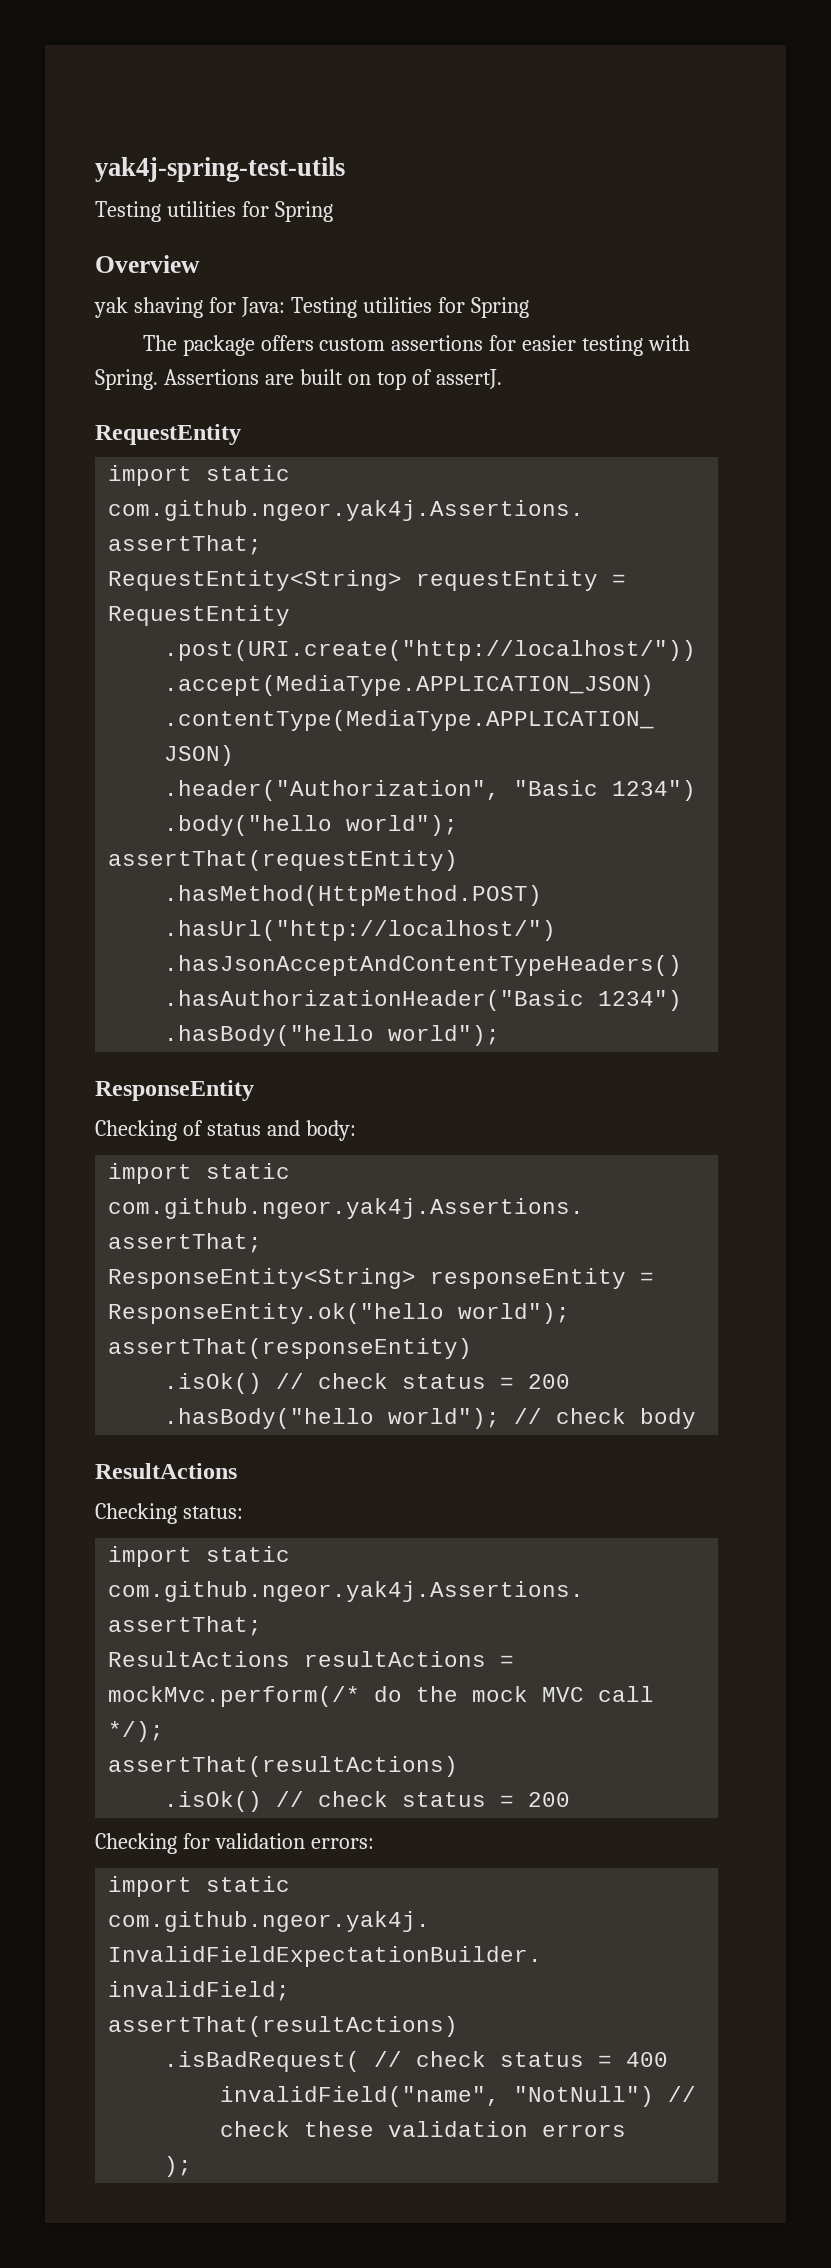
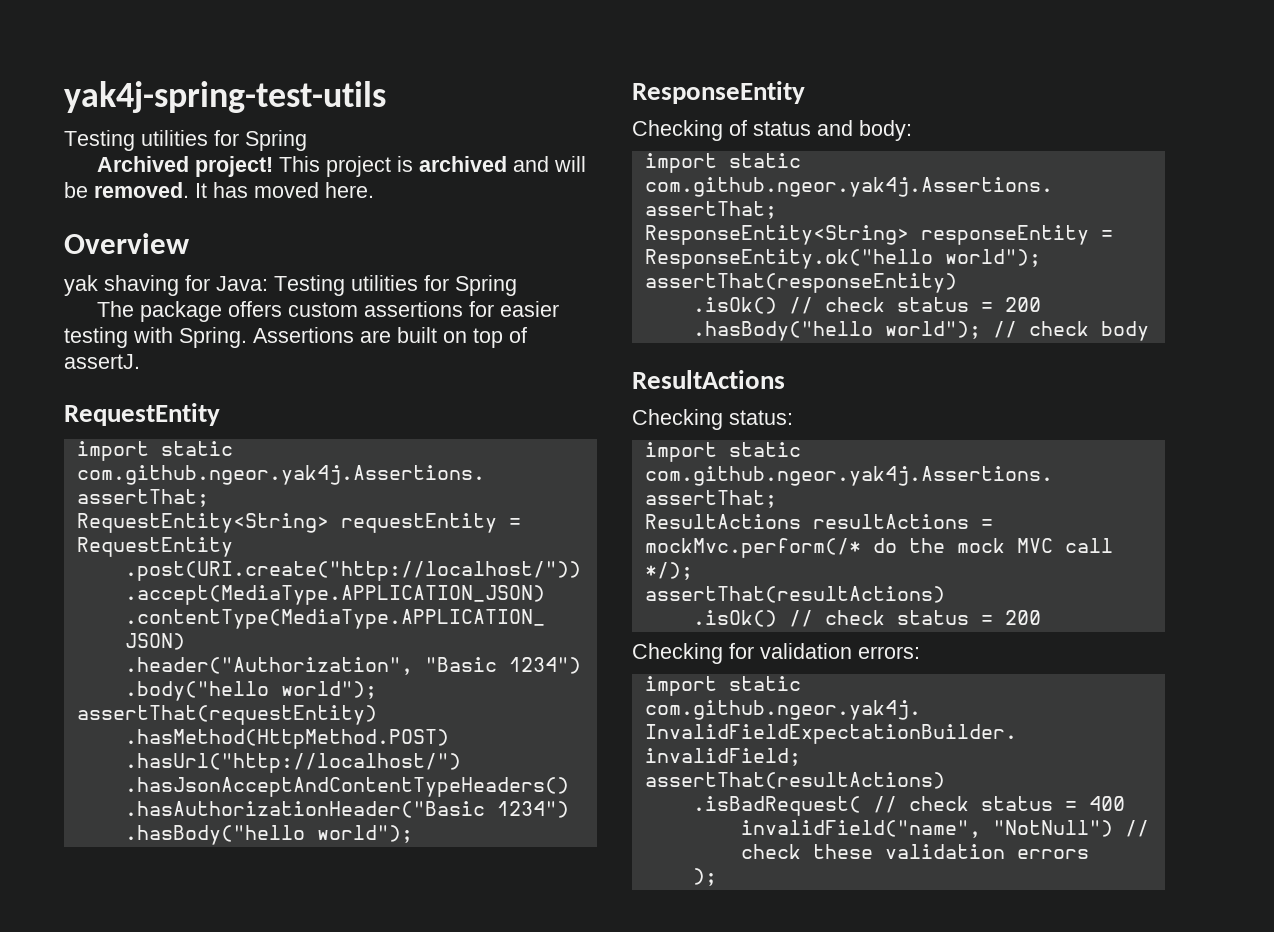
+ Archived project! This project is archived and will be removed. It has moved here.

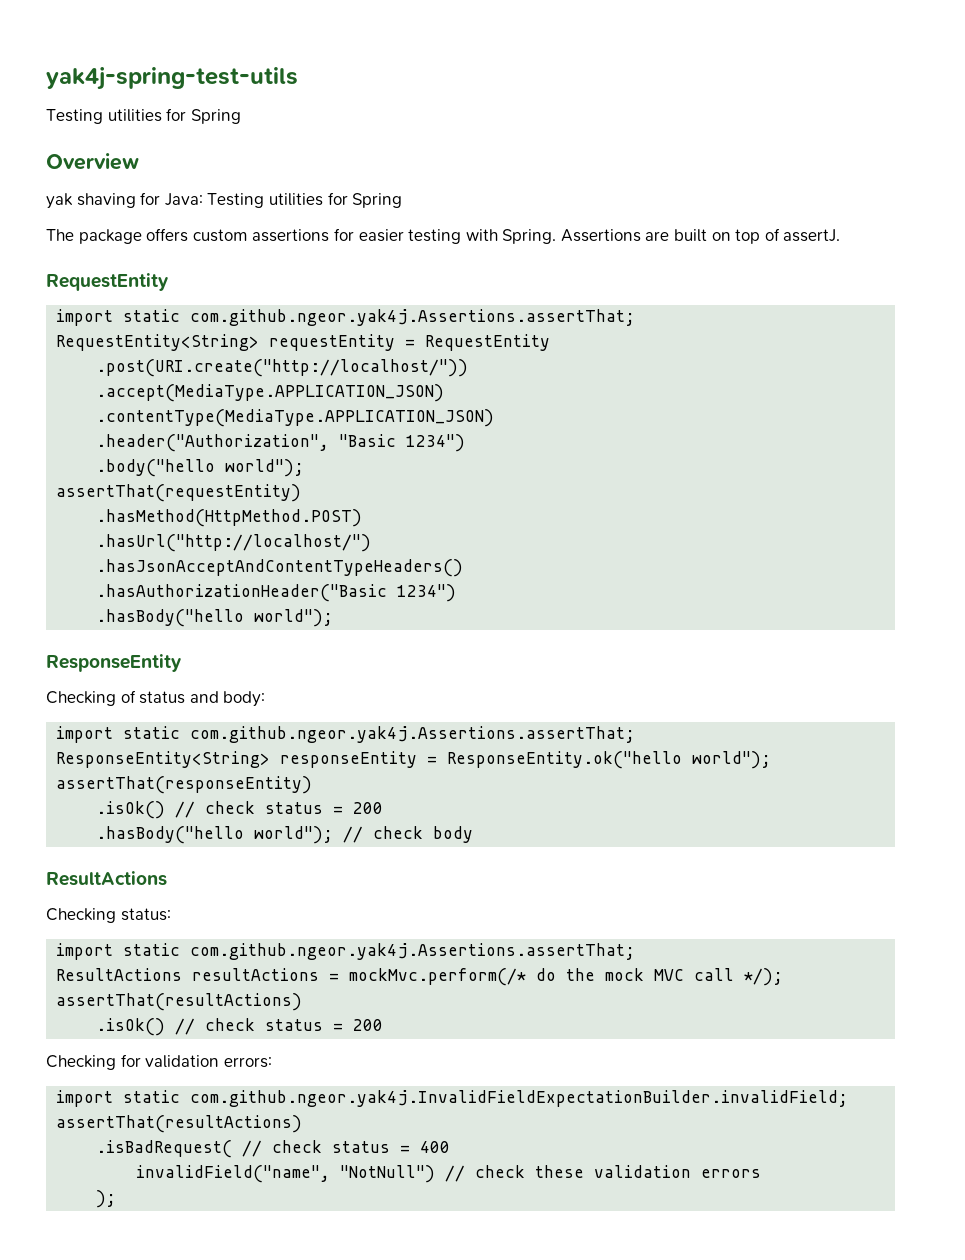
- Archived project! This project is archived and will be removed. It has moved here.

